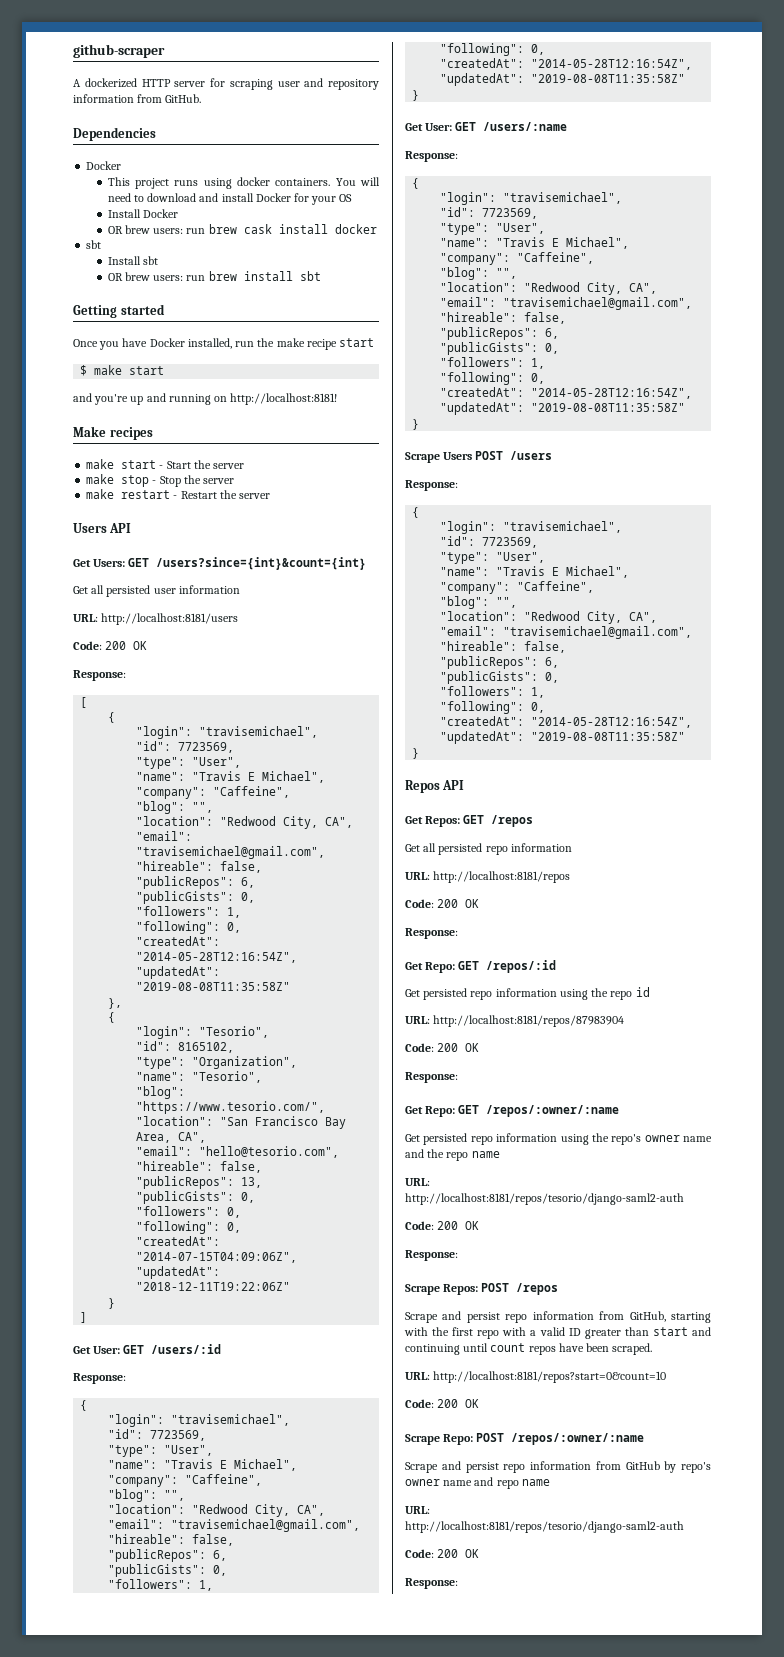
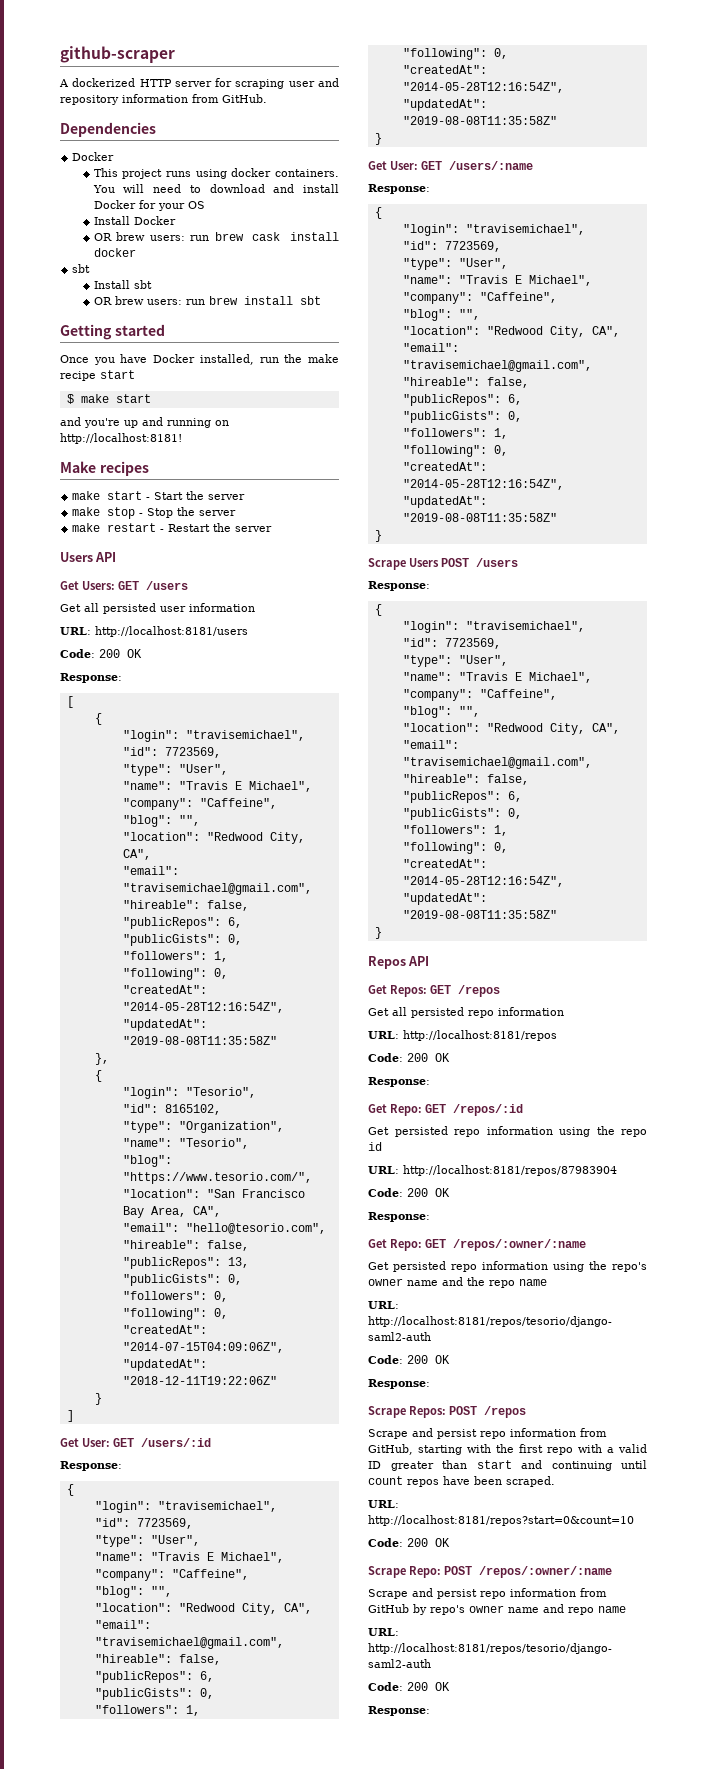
- Get Users: GET /users?since={int}&count={int}
+ Get Users: GET /users

